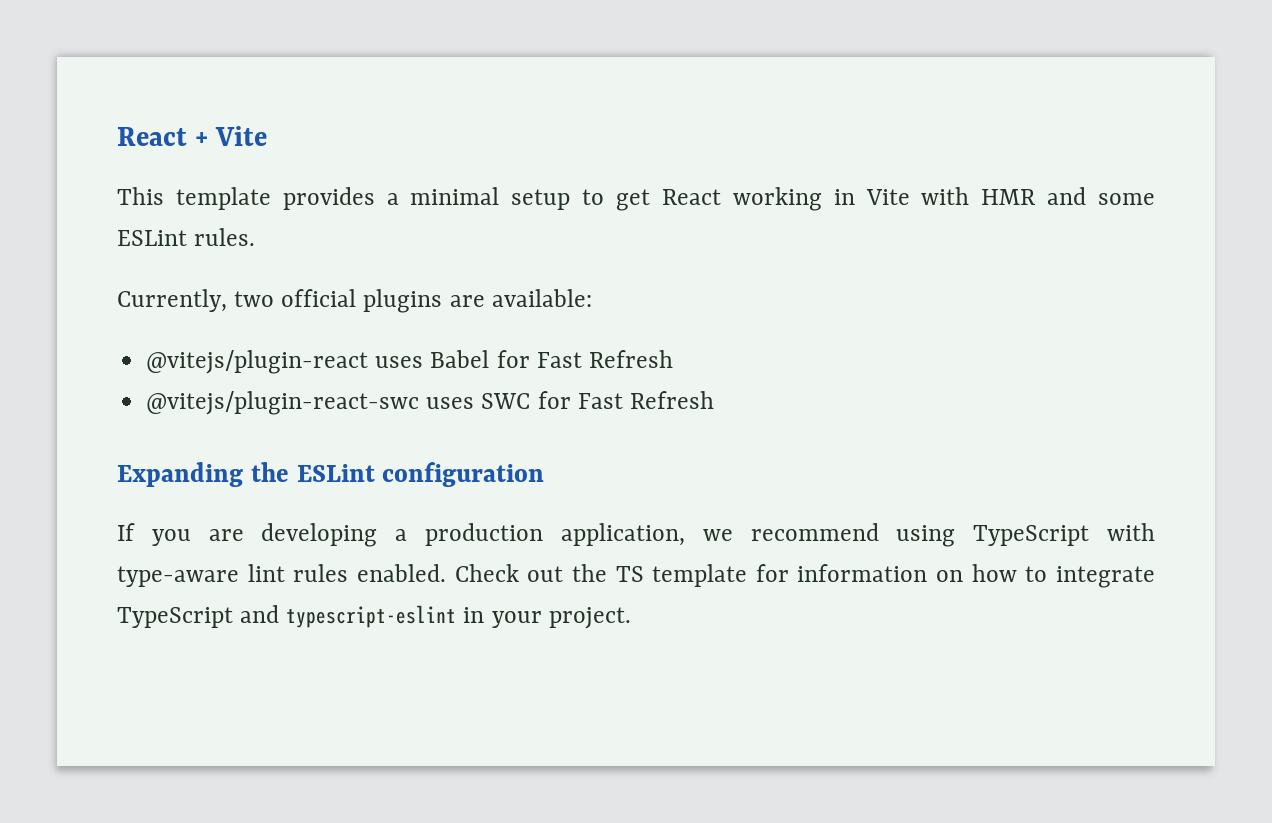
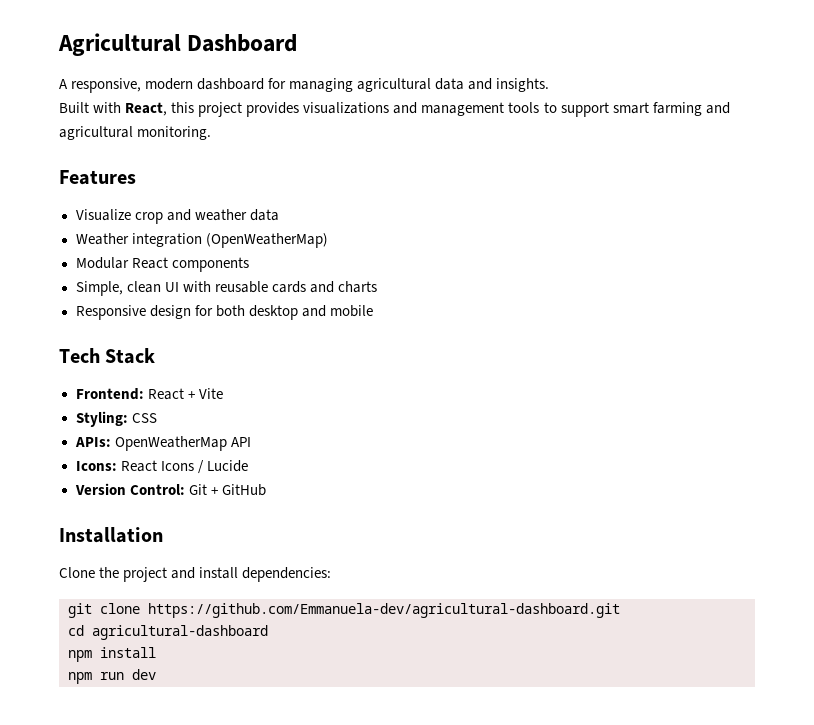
- React + Vite
- This template provides a minimal setup to get React working in Vite with HMR and some ESLint rules.
- Currently, two official plugins are available:
- @vitejs/plugin-react uses Babel for Fast Refresh
- @vitejs/plugin-react-swc uses SWC for Fast Refresh
- Expanding the ESLint configuration
- If you are developing a production application, we recommend using TypeScript with type-aware lint rules enabled. Check out the TS template for information on how to integrate TypeScript and typescript-eslint in your project.
+ Agricultural Dashboard
+ A responsive, modern dashboard for managing agricultural data and insights.
+ Built with React, this project provides visualizations and management tools to support smart farming and agricultural monitoring.
+ Features
+ Visualize crop and weather data
+ Weather integration (OpenWeatherMap)
+ Modular React components
+ Simple, clean UI with reusable cards and charts
+ Responsive design for both desktop and mobile
+ Tech Stack
+ Frontend: React + Vite
+ Styling: CSS
+ APIs: OpenWeatherMap API
+ Icons: React Icons / Lucide
+ Version Control: Git + GitHub
+ Installation
+ Clone the project and install dependencies:
+ git clone https://github.com/Emmanuela-dev/agricultural-dashboard.git
+ cd agricultural-dashboard
+ npm install
+ npm run dev

